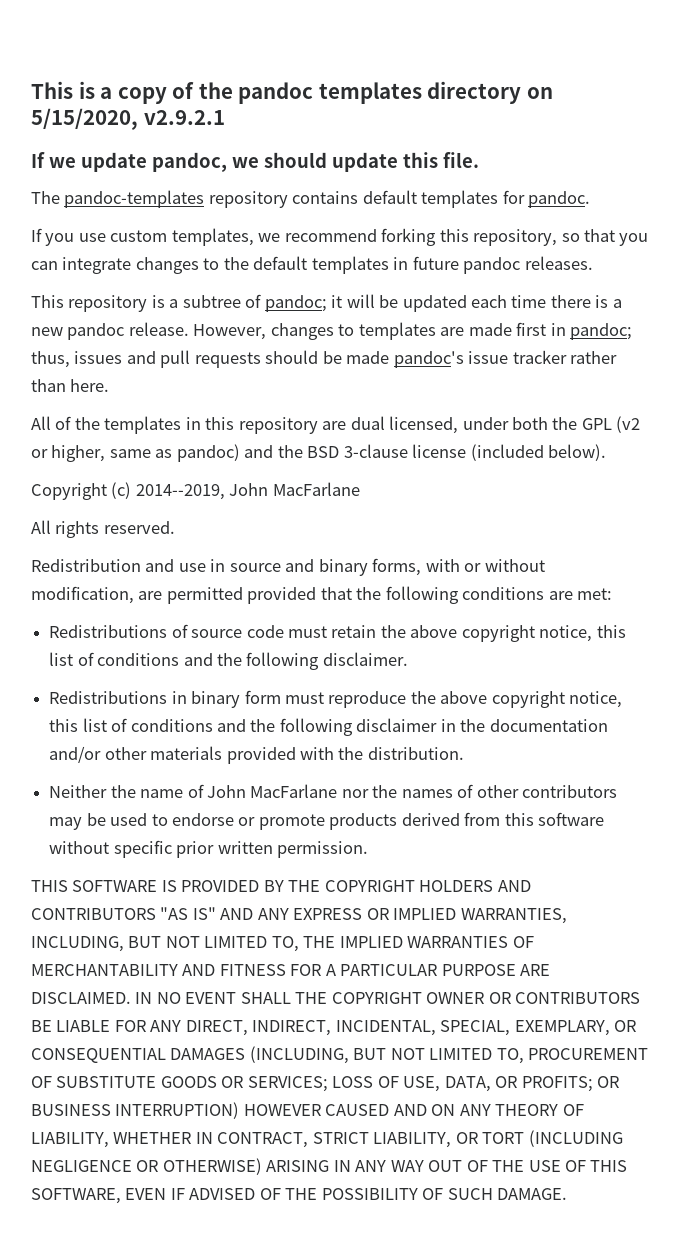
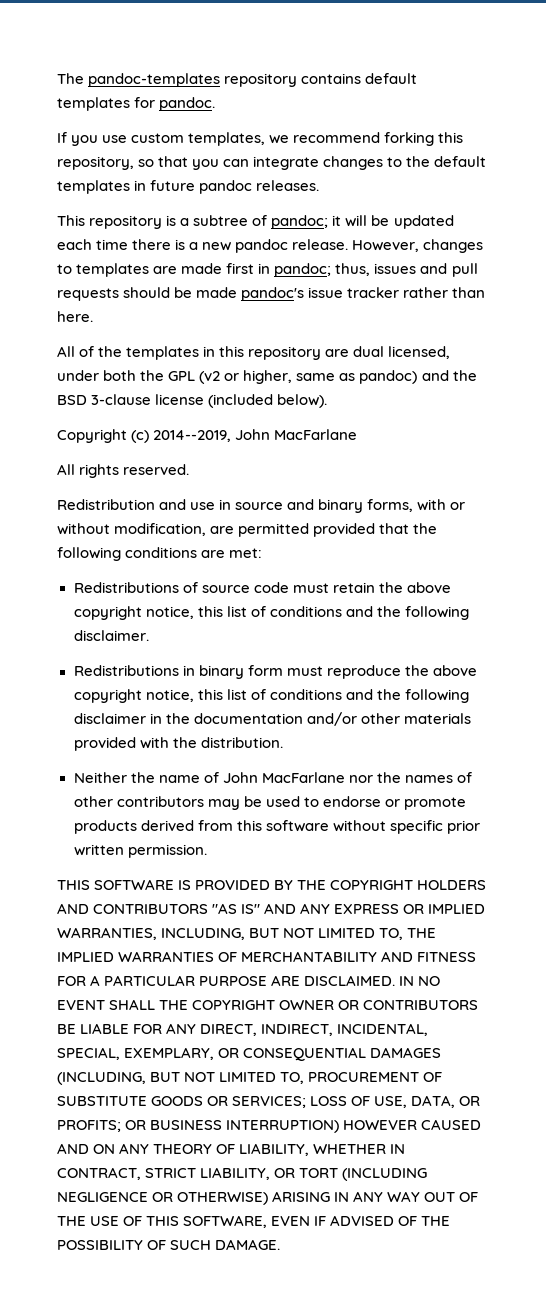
- This is a copy of the pandoc templates directory on 5/15/2020, v2.9.2.1
- If we update pandoc, we should update this file.

